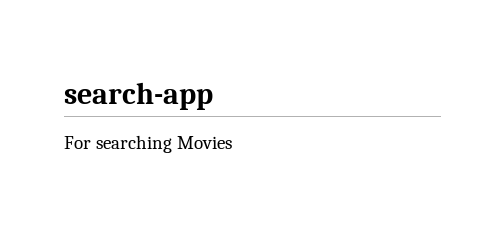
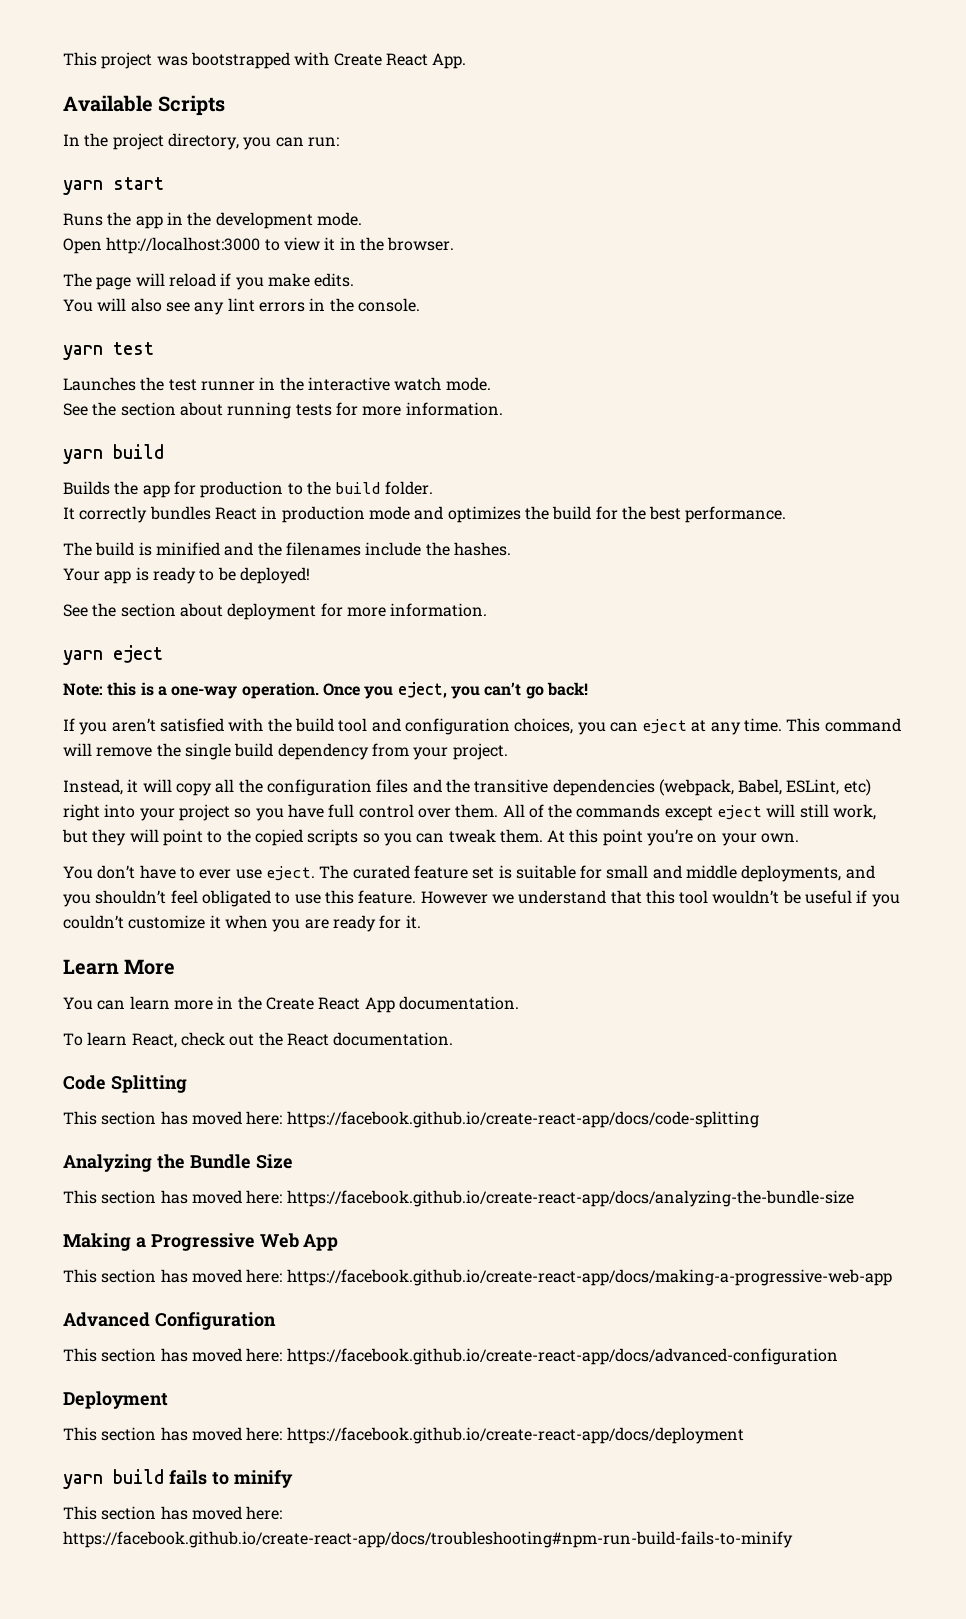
- search-app
- For searching Movies
+ This project was bootstrapped with Create React App.
+ Available Scripts
+ In the project directory, you can run:
+ yarn start
+ Runs the app in the development mode.
+ Open http://localhost:3000 to view it in the browser.
+ The page will reload if you make edits.
+ You will also see any lint errors in the console.
+ yarn test
+ Launches the test runner in the interactive watch mode.
+ See the section about running tests for more information.
+ yarn build
+ Builds the app for production to the build folder.
+ It correctly bundles React in production mode and optimizes the build for the best performance.
+ The build is minified and the filenames include the hashes.
+ Your app is ready to be deployed!
+ See the section about deployment for more information.
+ yarn eject
+ Note: this is a one-way operation. Once you eject, you can’t go back!
+ If you aren’t satisfied with the build tool and configuration choices, you can eject at any time. This command will remove the single build dependency from your project.
+ Instead, it will copy all the configuration files and the transitive dependencies (webpack, Babel, ESLint, etc) right into your project so you have full control over them. All of the commands except eject will still work, but they will point to the copied scripts so you can tweak them. At this point you’re on your own.
+ You don’t have to ever use eject. The curated feature set is suitable for small and middle deployments, and you shouldn’t feel obligated to use this feature. However we understand that this tool wouldn’t be useful if you couldn’t customize it when you are ready for it.
+ Learn More
+ You can learn more in the Create React App documentation.
+ To learn React, check out the React documentation.
+ Code Splitting
+ This section has moved here: https://facebook.github.io/create-react-app/docs/code-splitting
+ Analyzing the Bundle Size
+ This section has moved here: https://facebook.github.io/create-react-app/docs/analyzing-the-bundle-size
+ Making a Progressive Web App
+ This section has moved here: https://facebook.github.io/create-react-app/docs/making-a-progressive-web-app
+ Advanced Configuration
+ This section has moved here: https://facebook.github.io/create-react-app/docs/advanced-configuration
+ Deployment
+ This section has moved here: https://facebook.github.io/create-react-app/docs/deployment
+ yarn build fails to minify
+ This section has moved here: https://facebook.github.io/create-react-app/docs/troubleshooting#npm-run-build-fails-to-minify

